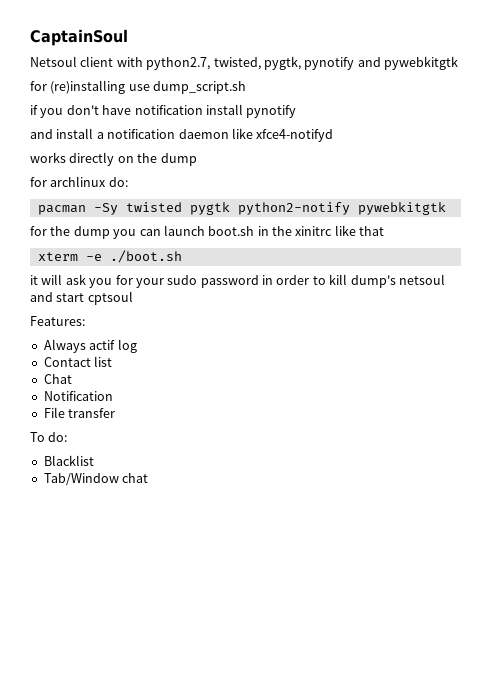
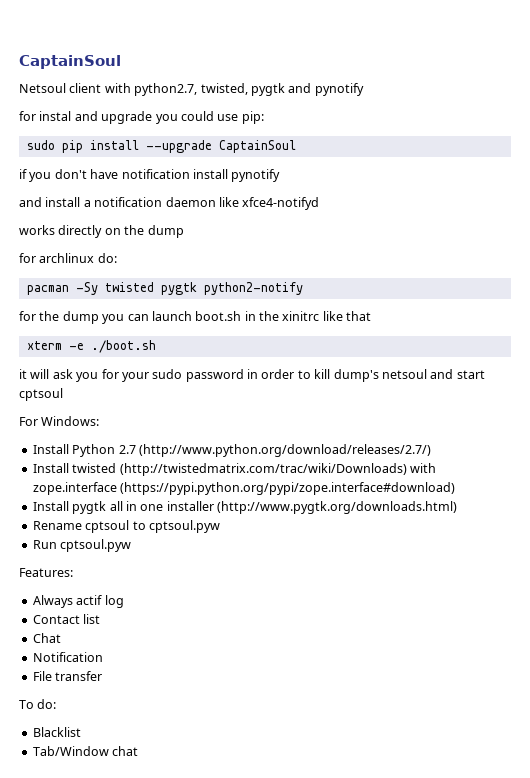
- Netsoul client with python2.7, twisted, pygtk, pynotify and pywebkitgtk
- for (re)installing use dump_script.sh
+ Netsoul client with python2.7, twisted, pygtk and pynotify
+ for instal and upgrade you could use pip:
+ sudo pip install --upgrade CaptainSoul
- pacman -Sy twisted pygtk python2-notify pywebkitgtk
+ pacman -Sy twisted pygtk python2-notify
+ For Windows:
+ Install Python 2.7 (http://www.python.org/download/releases/2.7/)
+ Install twisted (http://twistedmatrix.com/trac/wiki/Downloads) with zope.interface (https://pypi.python.org/pypi/zope.interface#download)
+ Install pygtk all in one installer (http://www.pygtk.org/downloads.html)
+ Rename cptsoul to cptsoul.pyw
+ Run cptsoul.pyw

